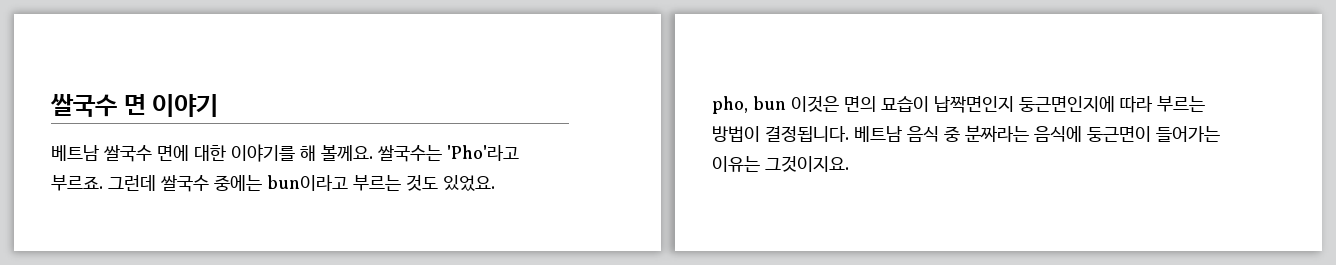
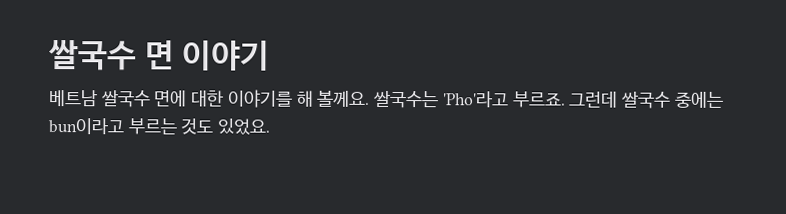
- pho, bun 이것은 면의 묘습이 납짝면인지 둥근면인지에 따라 부르는 방법이 결정됩니다. 베트남 음식 중 분짜라는 음식에 둥근면이 들어가는 이유는 그것이지요.

